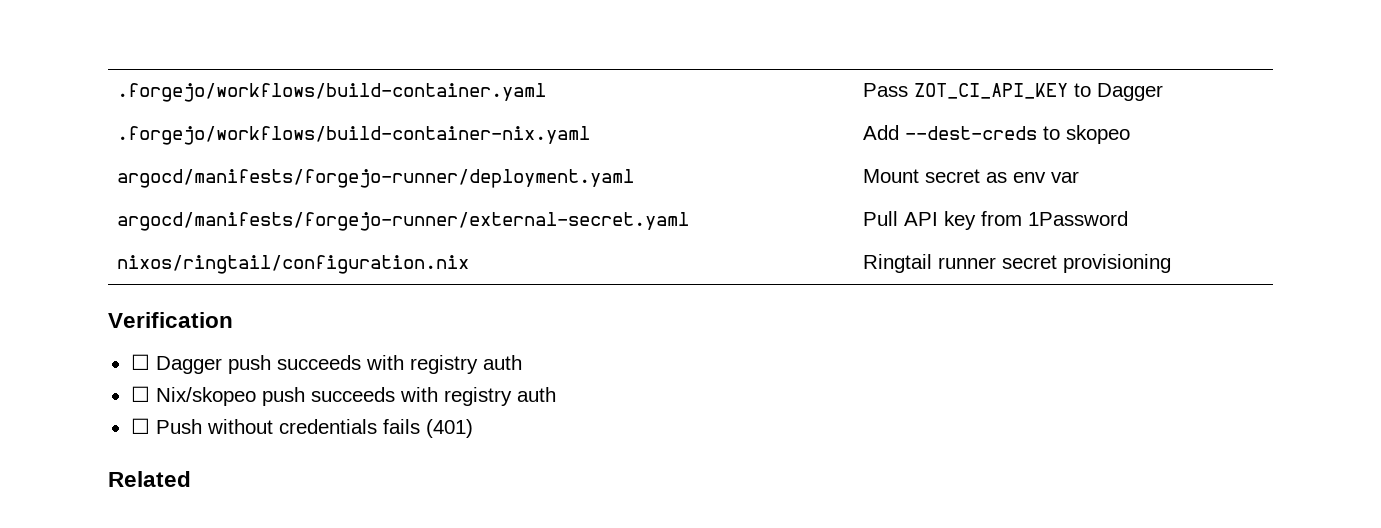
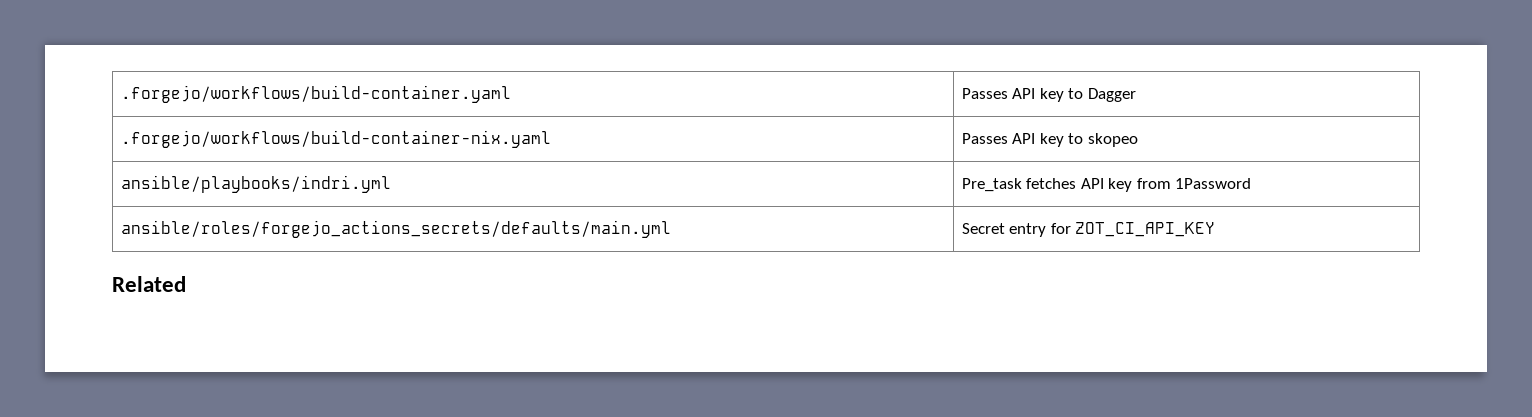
- .forgejo/workflows/build-container.yaml | Pass ZOT_CI_API_KEY to Dagger
+ .forgejo/workflows/build-container.yaml | Passes API key to Dagger
- .forgejo/workflows/build-container-nix.yaml | Add --dest-creds to skopeo
+ .forgejo/workflows/build-container-nix.yaml | Passes API key to skopeo
- argocd/manifests/forgejo-runner/deployment.yaml | Mount secret as env var
- argocd/manifests/forgejo-runner/external-secret.yaml | Pull API key from 1Password
- nixos/ringtail/configuration.nix | Ringtail runner secret provisioning
- Verification
- ☐ Dagger push succeeds with registry auth
- ☐ Nix/skopeo push succeeds with registry auth
- ☐ Push without credentials fails (401)
+ ansible/playbooks/indri.yml | Pre_task fetches API key from 1Password
+ ansible/roles/forgejo_actions_secrets/defaults/main.yml | Secret entry for ZOT_CI_API_KEY

